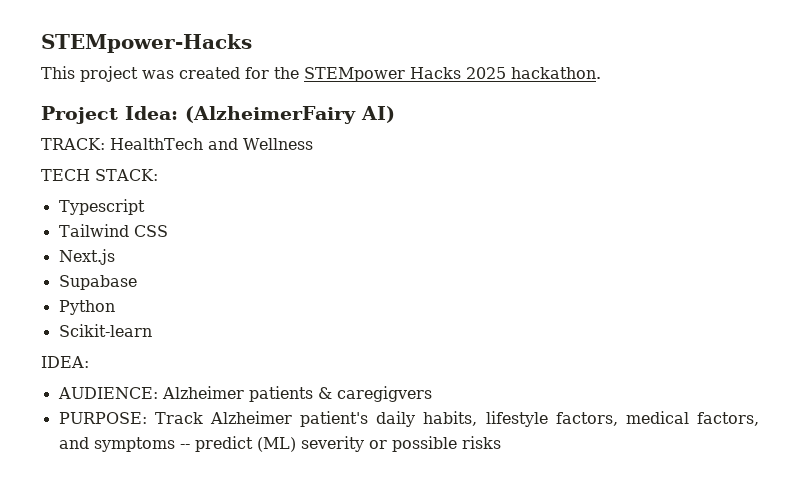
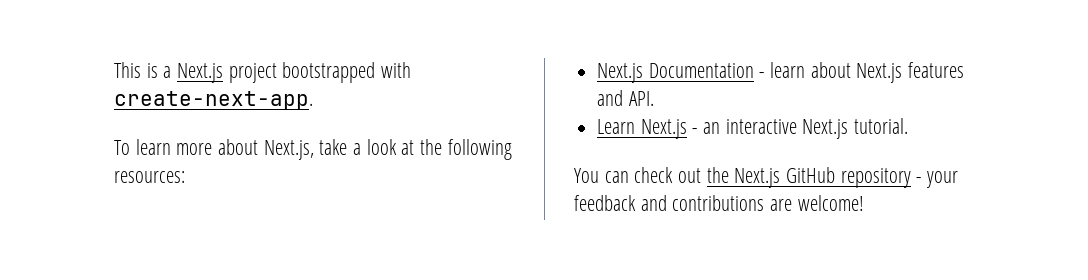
- STEMpower-Hacks
- This project was created for the STEMpower Hacks 2025 hackathon.
- Project Idea: (AlzheimerFairy AI)
- TRACK: HealthTech and Wellness
- TECH STACK:
- Typescript
- Tailwind CSS
- Next.js
- Supabase
- Python
- Scikit-learn
- IDEA:
- AUDIENCE: Alzheimer patients & caregigvers
- PURPOSE: Track Alzheimer patient's daily habits, lifestyle factors, medical factors, and symptoms -- predict (ML) severity or possible risks
+ This is a Next.js project bootstrapped with create-next-app.
+ To learn more about Next.js, take a look at the following resources:
+ Next.js Documentation - learn about Next.js features and API.
+ Learn Next.js - an interactive Next.js tutorial.
+ You can check out the Next.js GitHub repository - your feedback and contributions are welcome!

